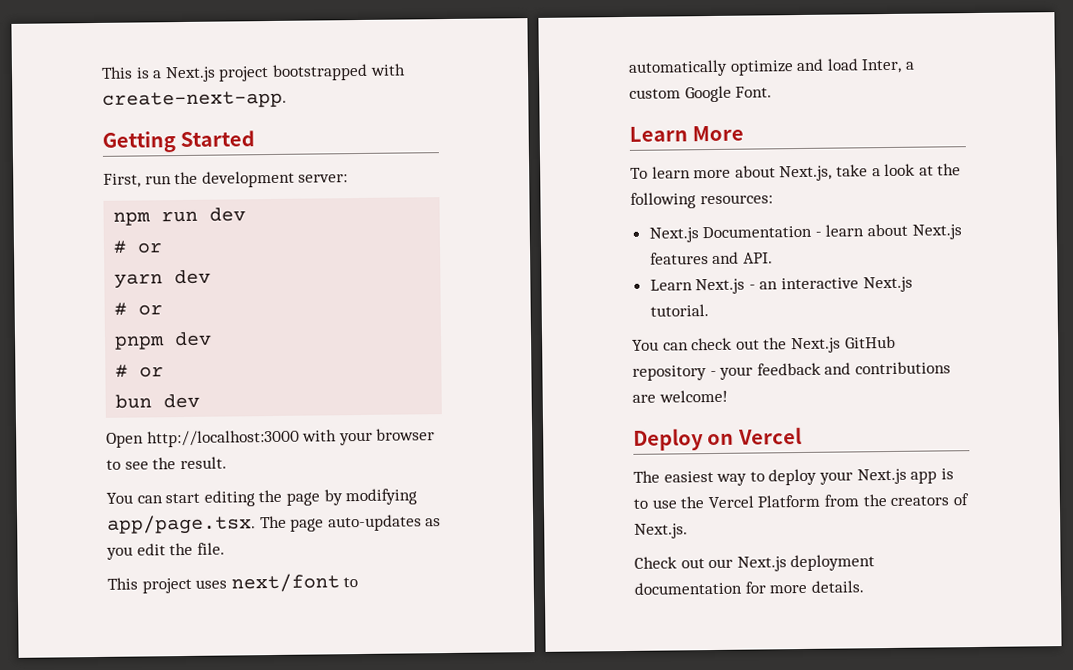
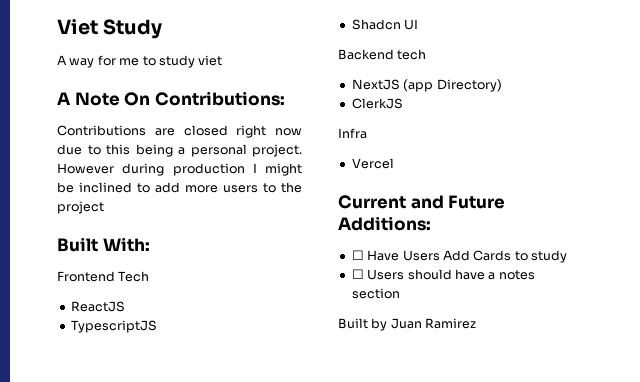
- This is a Next.js project bootstrapped with create-next-app.
- Getting Started
- First, run the development server:
- npm run dev
- # or
- yarn dev
- # or
- pnpm dev
- # or
- bun dev
- Open http://localhost:3000 with your browser to see the result.
- You can start editing the page by modifying app/page.tsx. The page auto-updates as you edit the file.
- This project uses next/font to automatically optimize and load Inter, a custom Google Font.
- Learn More
- To learn more about Next.js, take a look at the following resources:
- Next.js Documentation - learn about Next.js features and API.
- Learn Next.js - an interactive Next.js tutorial.
- You can check out the Next.js GitHub repository - your feedback and contributions are welcome!
- Deploy on Vercel
- The easiest way to deploy your Next.js app is to use the Vercel Platform from the creators of Next.js.
- Check out our Next.js deployment documentation for more details.
+ Viet Study
+ A way for me to study viet
+ A Note On Contributions:
+ Contributions are closed right now due to this being a personal project. However during production I might be inclined to add more users to the project
+ Built With:
+ Frontend Tech
+ ReactJS
+ TypescriptJS
+ Shadcn UI
+ Backend tech
+ NextJS (app Directory)
+ ClerkJS
+ Infra
+ Vercel
+ Current and Future Additions:
+ ☐ Have Users Add Cards to study
+ ☐ Users should have a notes section
+ Built by Juan Ramirez

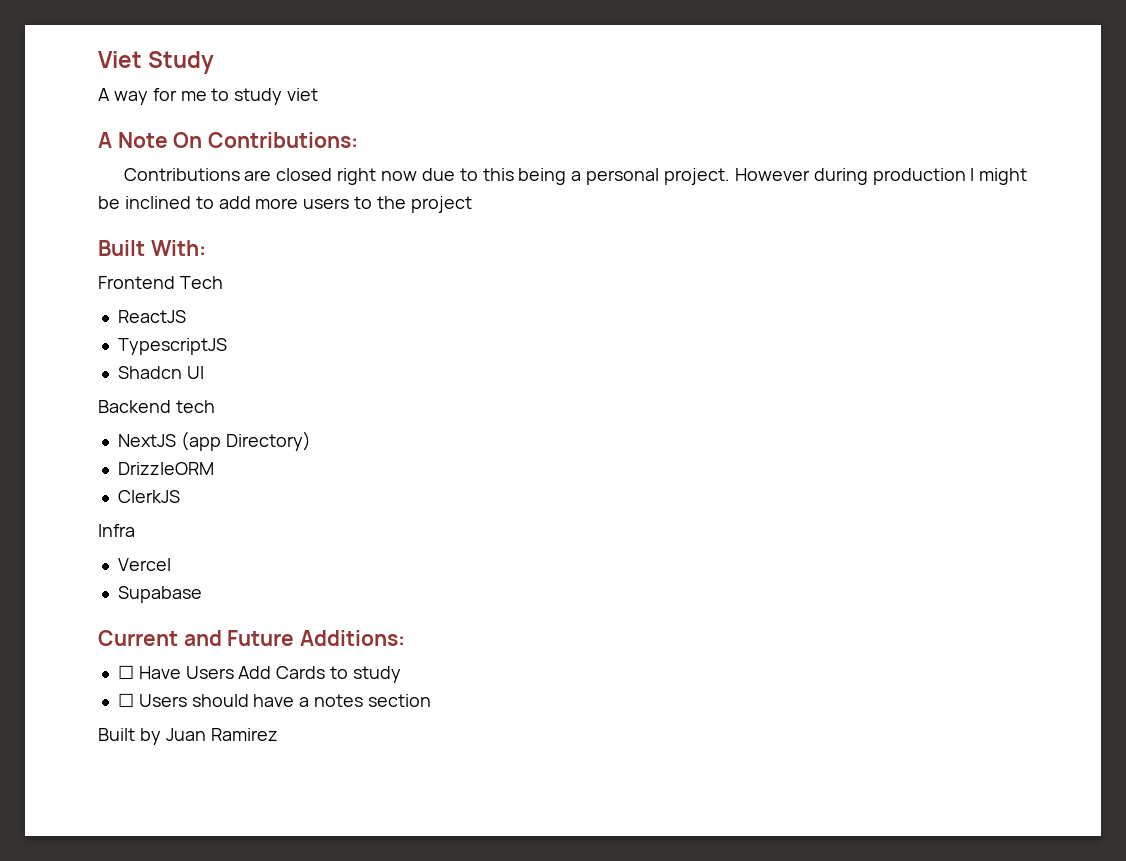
+ DrizzleORM
+ Supabase

